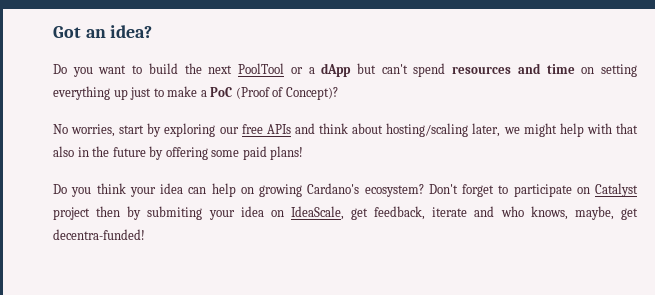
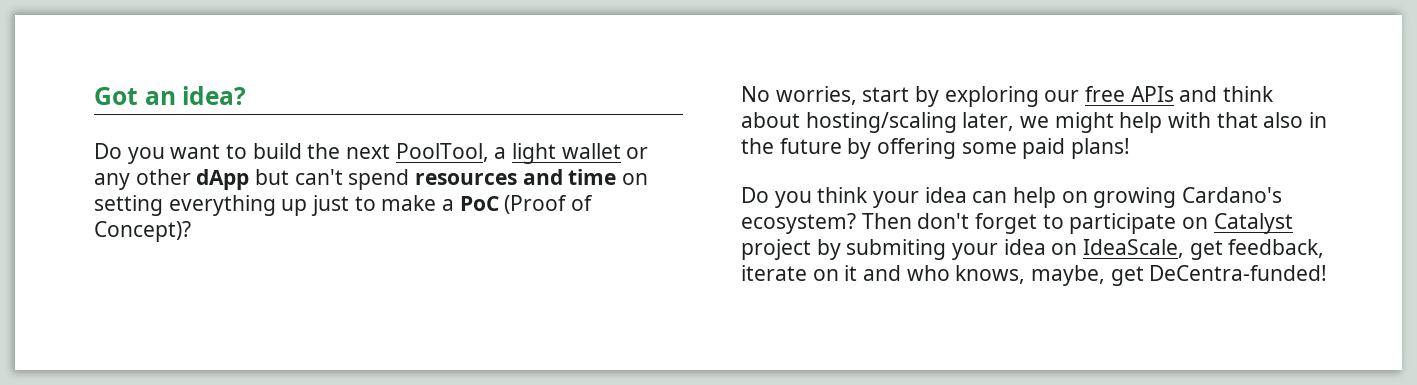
- Do you want to build the next PoolTool or a dApp but can't spend resources and time on setting everything up just to make a PoC (Proof of Concept)?
+ Do you want to build the next PoolTool, a light wallet or any other dApp but can't spend resources and time on setting everything up just to make a PoC (Proof of Concept)?
- Don't forget to participate on Catalyst project then by submiting your idea on IdeaScale, get feedback, iterate and who knows, maybe, get decentra-funded!
+ Then don't forget to participate on Catalyst project by submiting your idea on IdeaScale, get feedback, iterate on it and who knows, maybe, get DeCentra-funded!

